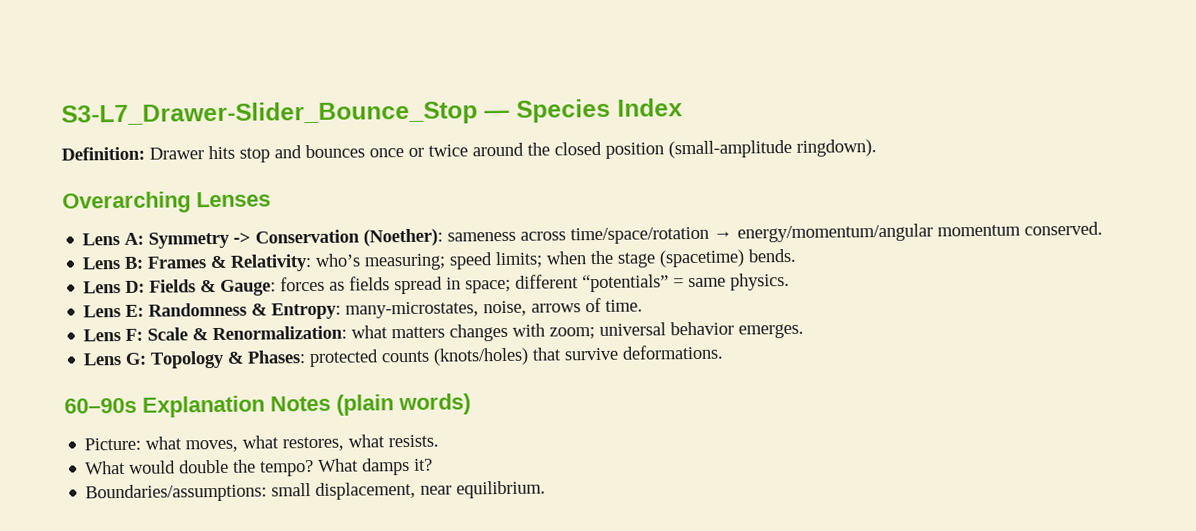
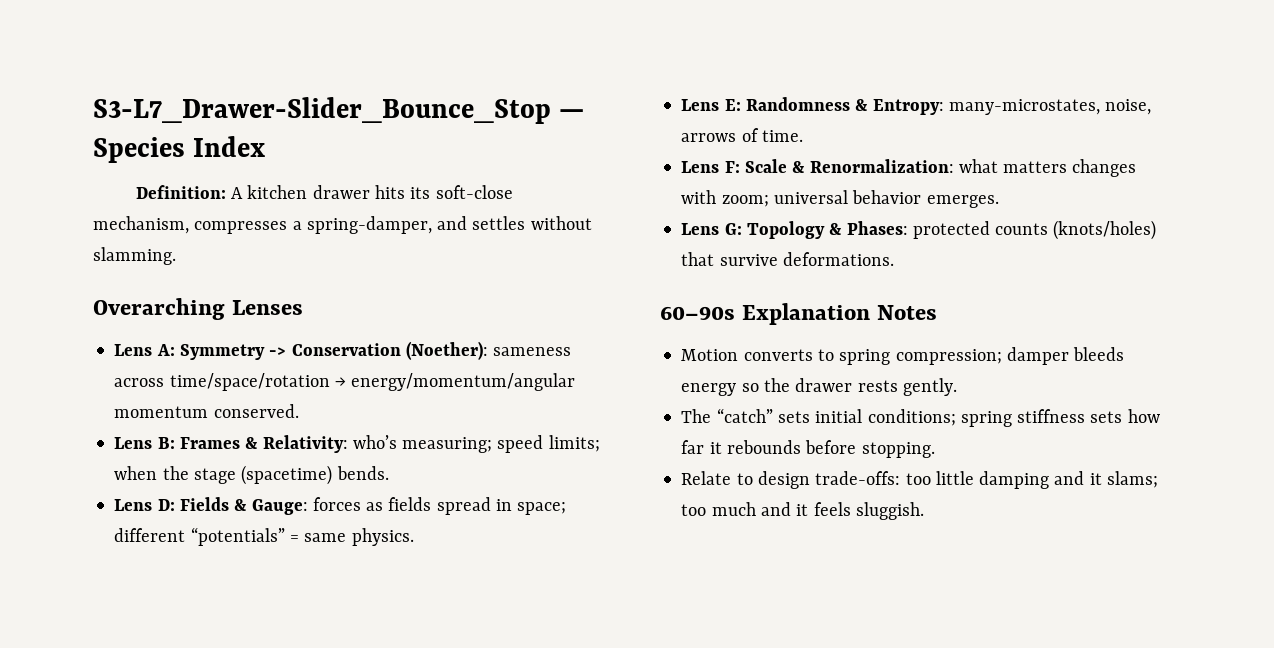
- Definition: Drawer hits stop and bounces once or twice around the closed position (small-amplitude ringdown).
+ Definition: A kitchen drawer hits its soft-close mechanism, compresses a spring-damper, and settles without slamming.
- 60–90s Explanation Notes (plain words)
- Picture: what moves, what restores, what resists.
- What would double the tempo? What damps it?
- Boundaries/assumptions: small displacement, near equilibrium.
+ 60–90s Explanation Notes
+ Motion converts to spring compression; damper bleeds energy so the drawer rests gently.
+ The “catch” sets initial conditions; spring stiffness sets how far it rebounds before stopping.
+ Relate to design trade-offs: too little damping and it slams; too much and it feels sluggish.

